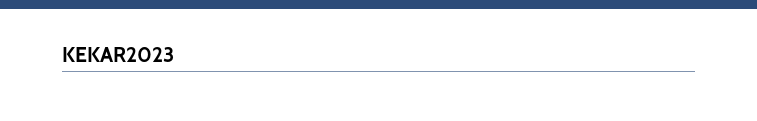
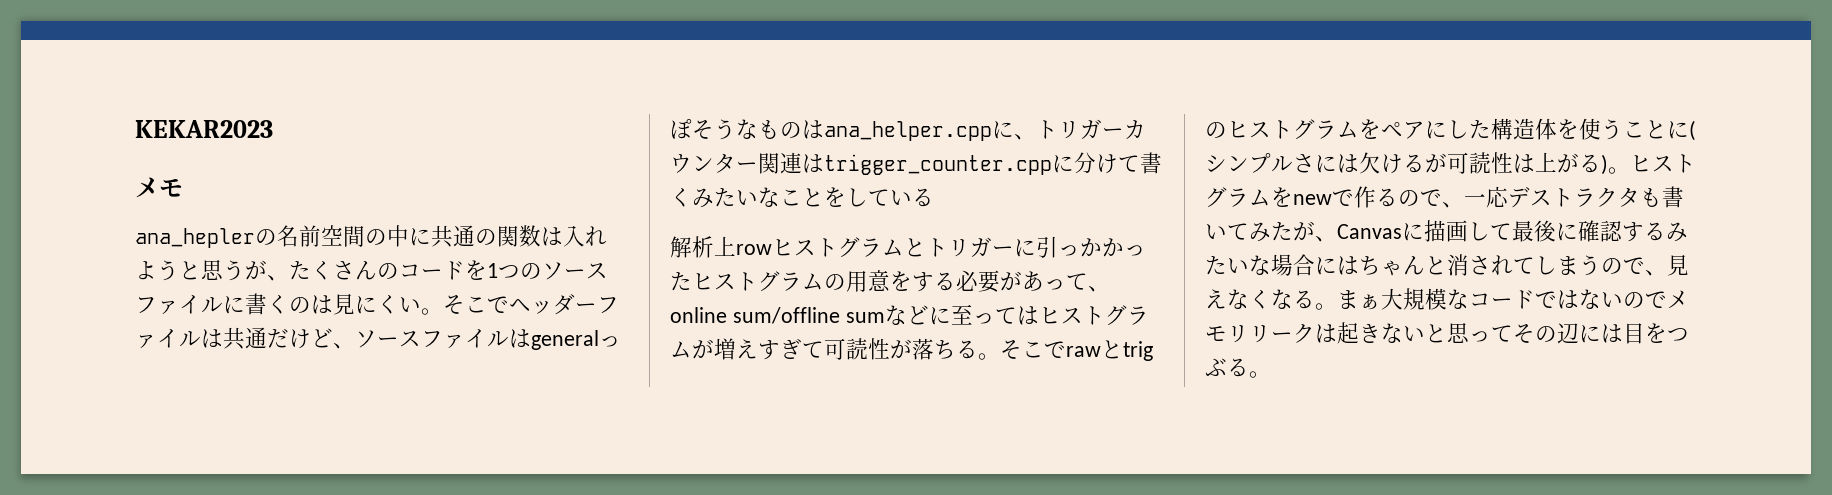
  KEKAR2023
+ メモ
+ ana_heplerの名前空間の中に共通の関数は入れようと思うが、たくさんのコードを1つのソースファイルに書くのは見にくい。そこでヘッダーファイルは共通だけど、ソースファイルはgeneralっぽそうなものはana_helper.cppに、トリガーカウンター関連はtrigger_counter.cppに分けて書くみたいなことをしている
+ 解析上rowヒストグラムとトリガーに引っかかったヒストグラムの用意をする必要があって、online sum/offline sumなどに至ってはヒストグラムが増えすぎて可読性が落ちる。そこでrawとtrigのヒストグラムをペアにした構造体を使うことに(シンプルさには欠けるが可読性は上がる)。ヒストグラムをnewで作るので、一応デストラクタも書いてみたが、Canvasに描画して最後に確認するみたいな場合にはちゃんと消されてしまうので、見えなくなる。まぁ大規模なコードではないのでメモリリークは起きないと思ってその辺には目をつぶる。

